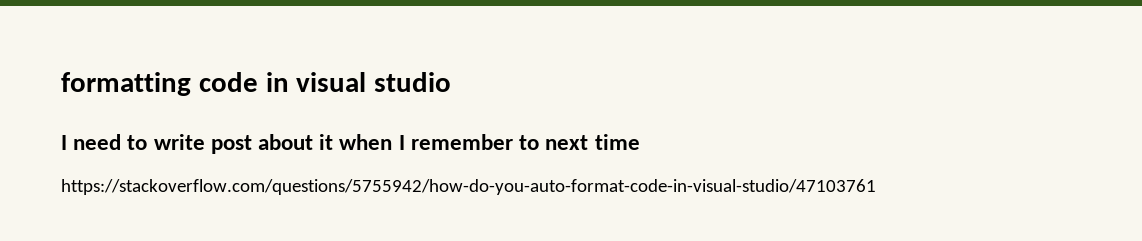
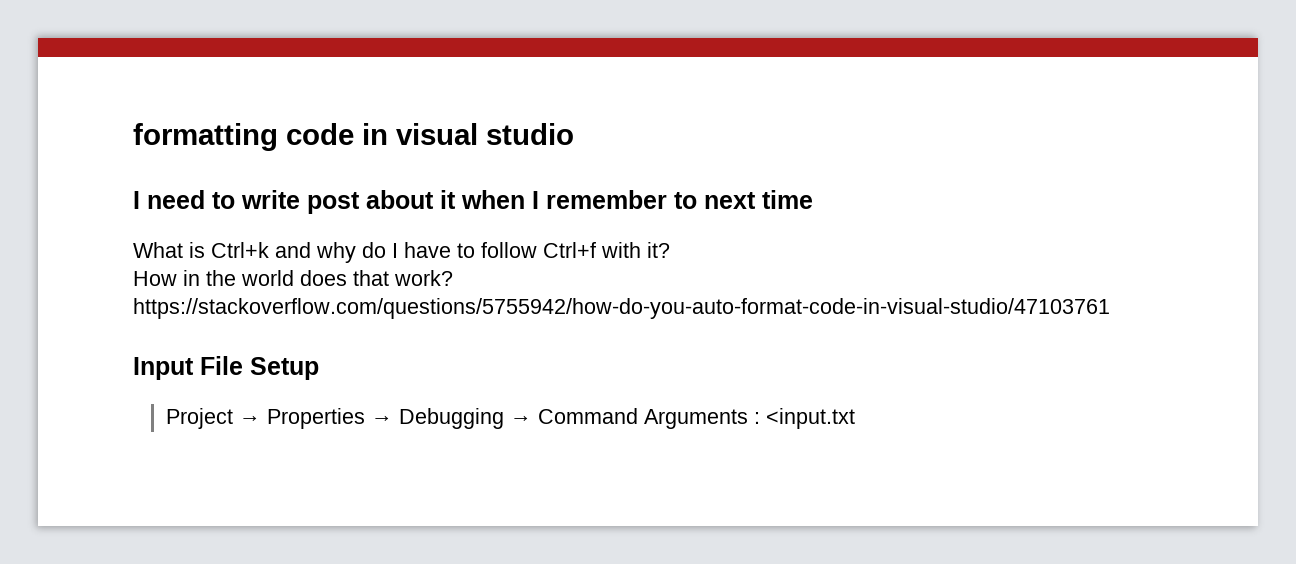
- https://stackoverflow.com/questions/5755942/how-do-you-auto-format-code-in-visual-studio/47103761
+ What is Ctrl+k and why do I have to follow Ctrl+f with it?
+ How in the world does that work? https://stackoverflow.com/questions/5755942/how-do-you-auto-format-code-in-visual-studio/47103761
+ Input File Setup
+ Project → Properties → Debugging → Command Arguments : <input.txt

